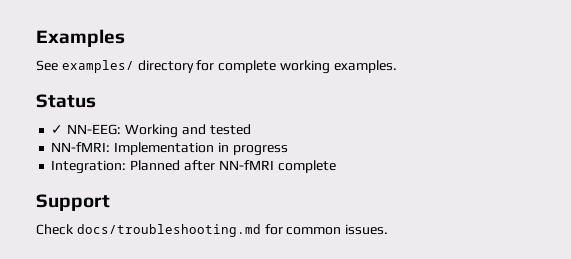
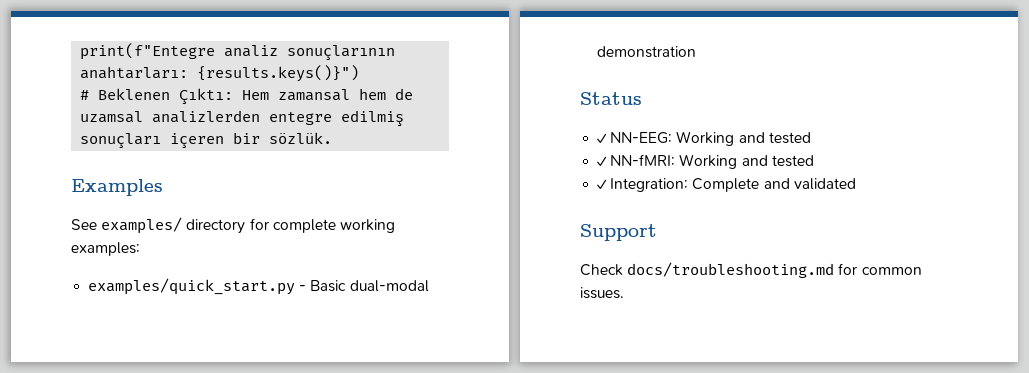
+ print(f"Entegre analiz sonuçlarının anahtarları: {results.keys()}")
+ # Beklenen Çıktı: Hem zamansal hem de uzamsal analizlerden entegre edilmiş sonuçları içeren bir sözlük.
- See examples/ directory for complete working examples.
+ See examples/ directory for complete working examples:
+ examples/quick_start.py - Basic dual-modal demonstration
- NN-fMRI: Implementation in progress
- Integration: Planned after NN-fMRI complete
+ ✓ NN-fMRI: Working and tested
+ ✓ Integration: Complete and validated

